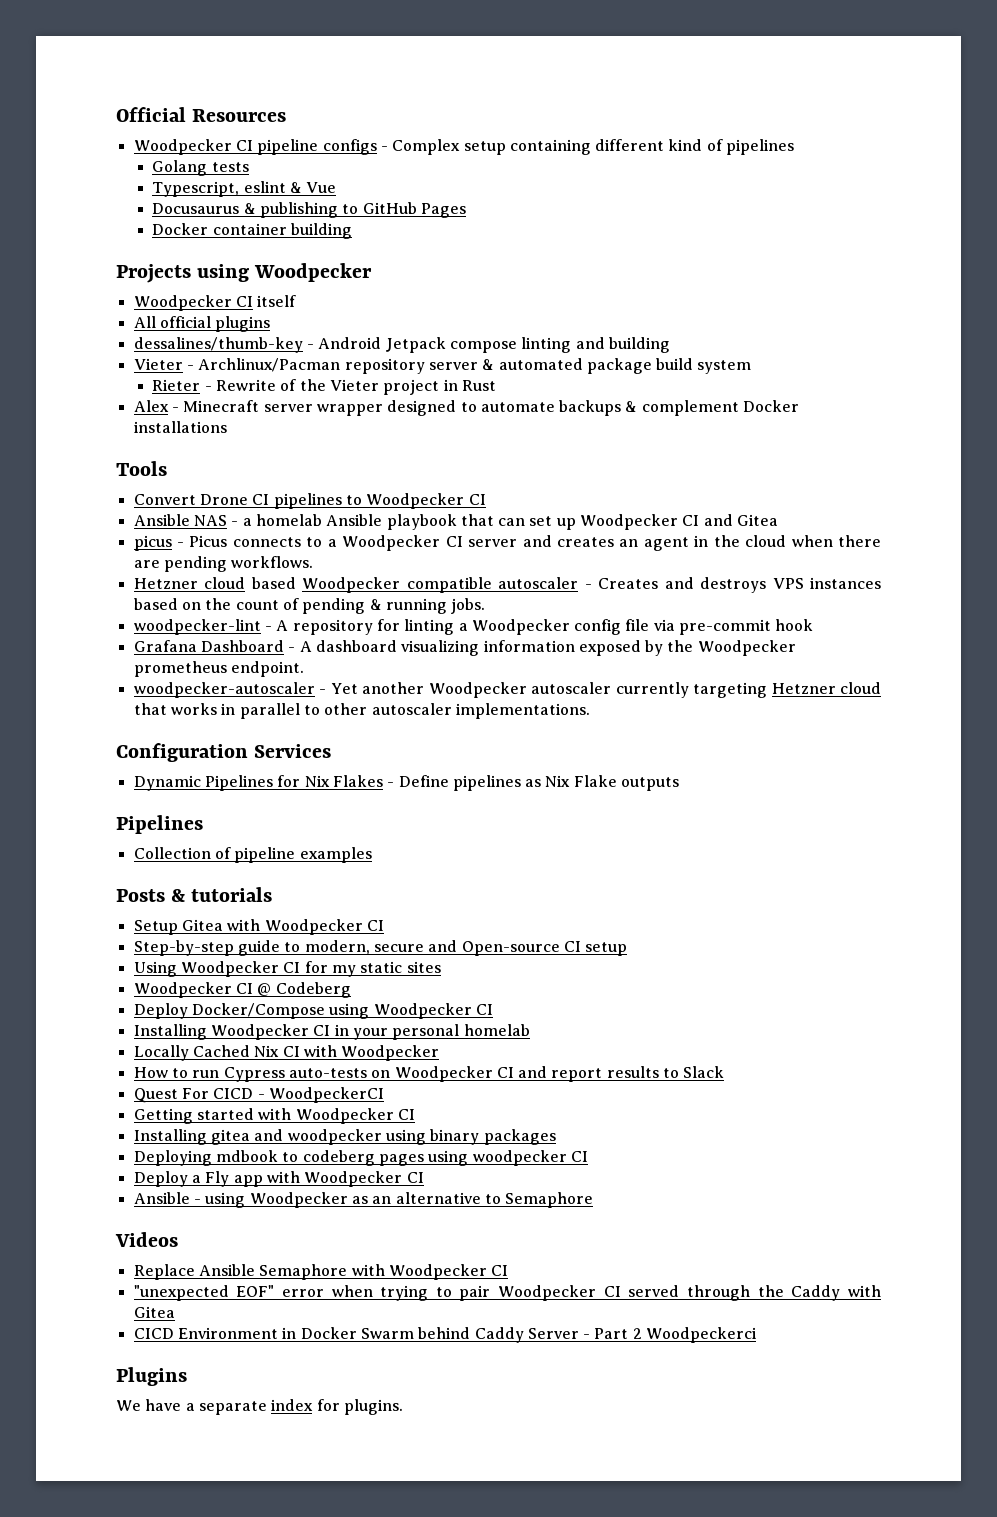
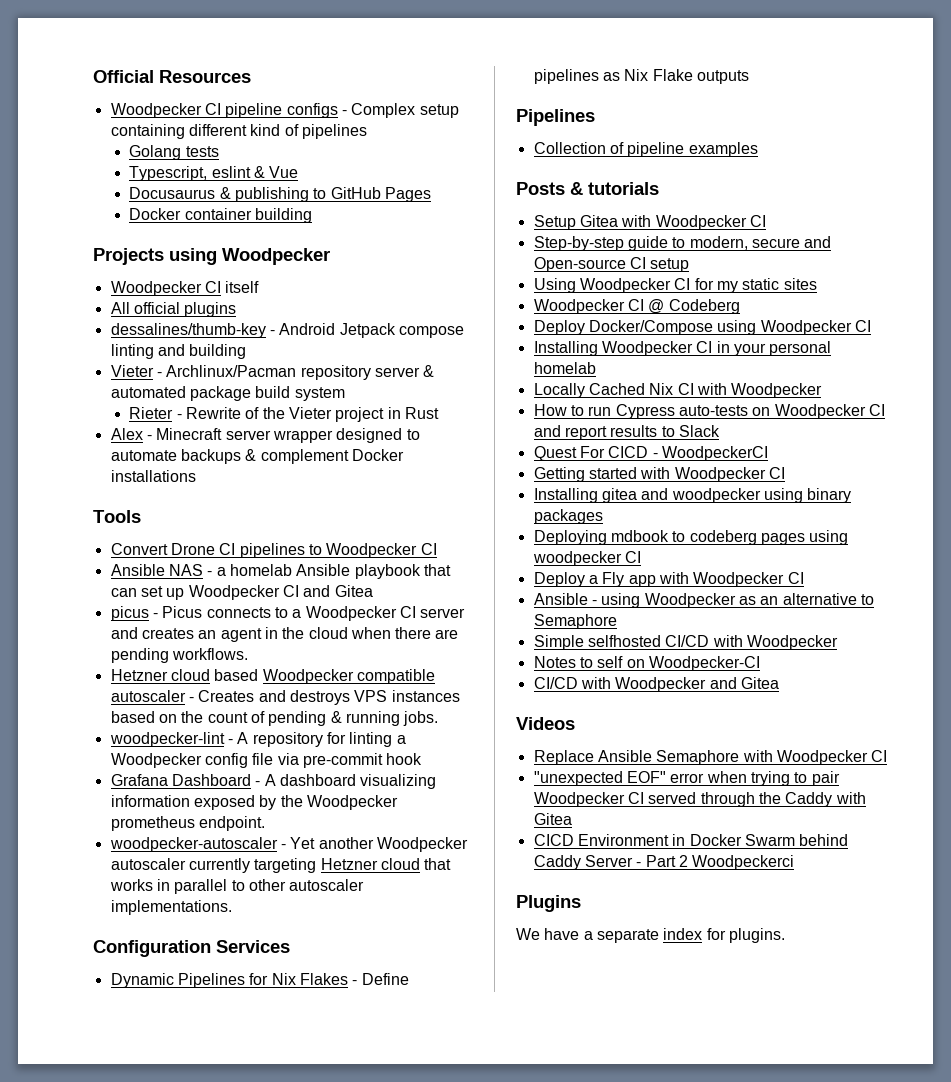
+ Simple selfhosted CI/CD with Woodpecker
+ Notes to self on Woodpecker-CI
+ CI/CD with Woodpecker and Gitea

